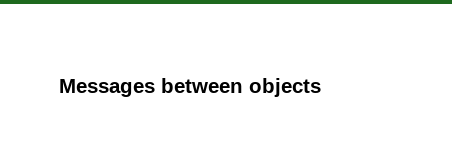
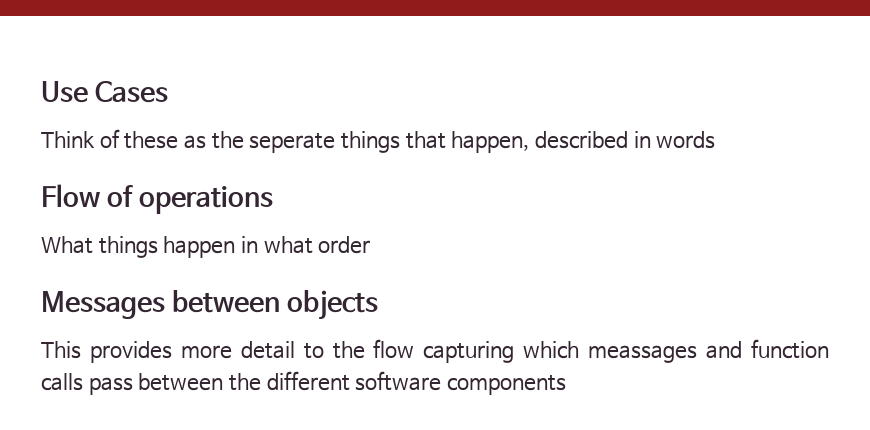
+ Use Cases
+ Think of these as the seperate things that happen, described in words
+ Flow of operations
+ What things happen in what order
  Messages between objects
+ This provides more detail to the flow capturing which meassages and function calls pass between the different software components

